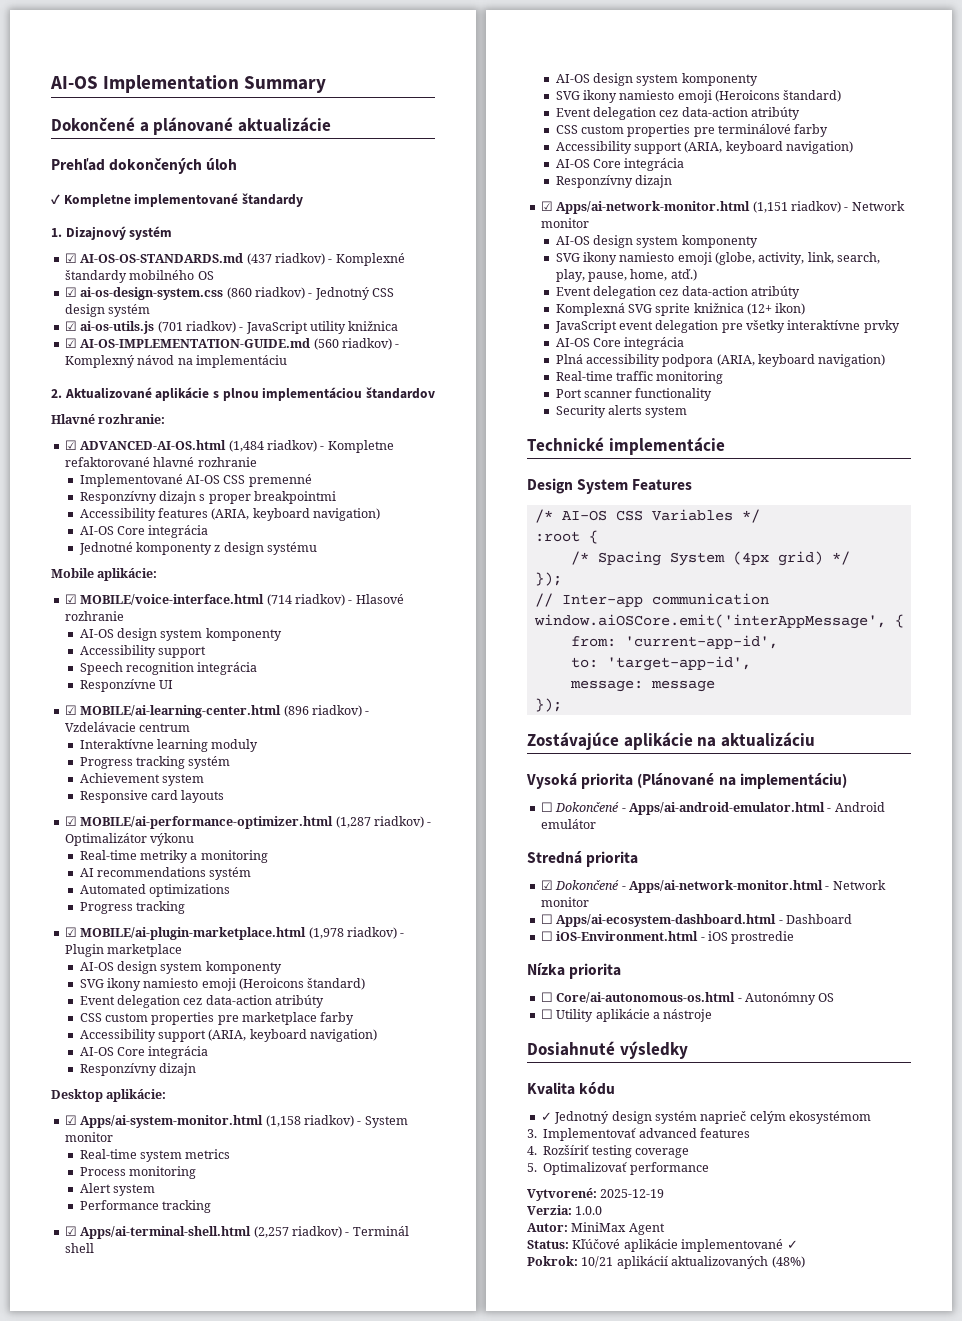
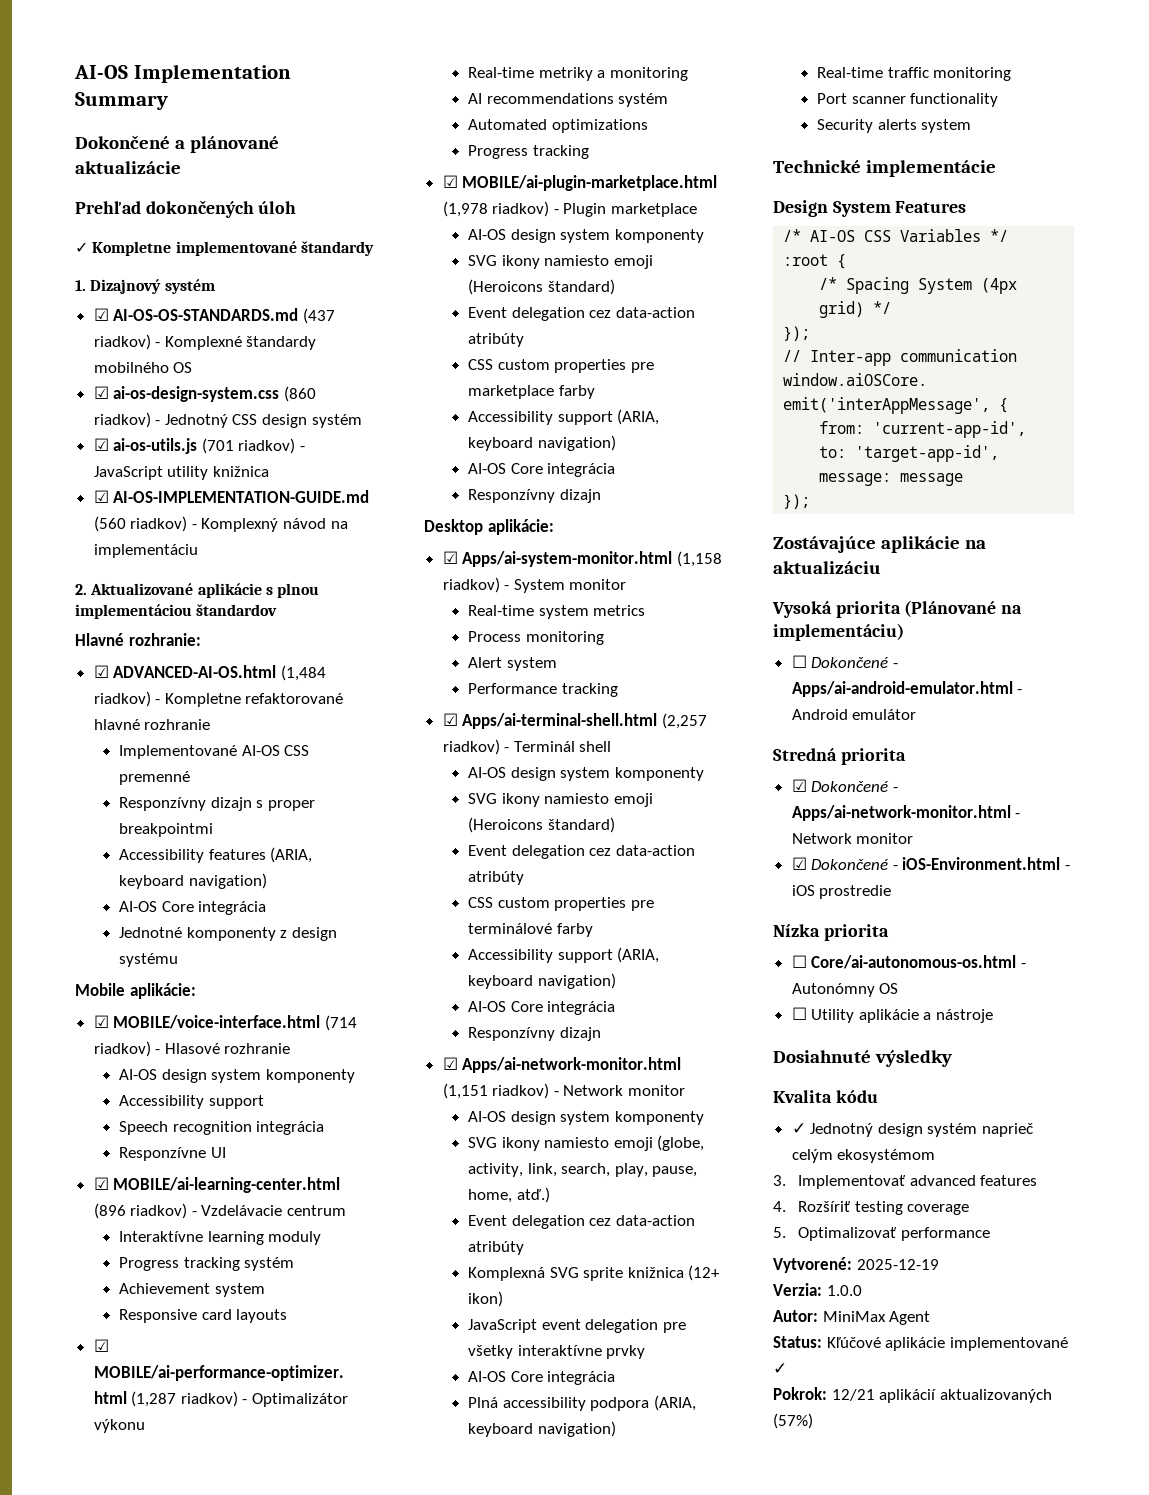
- ☐ Apps/ai-ecosystem-dashboard.html - Dashboard
- ☐ iOS-Environment.html - iOS prostredie
+ ☑ Dokončené - iOS-Environment.html - iOS prostredie
- Pokrok: 10/21 aplikácií aktualizovaných (48%)
+ Pokrok: 12/21 aplikácií aktualizovaných (57%)

